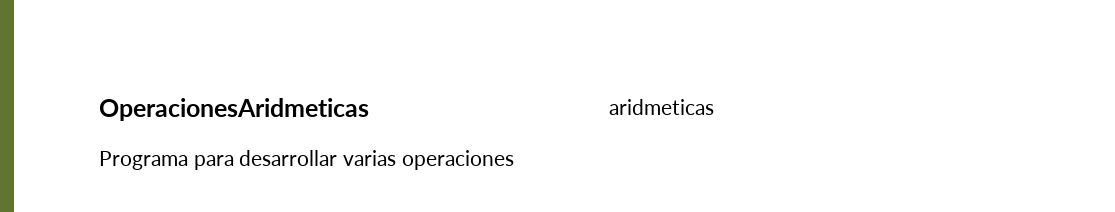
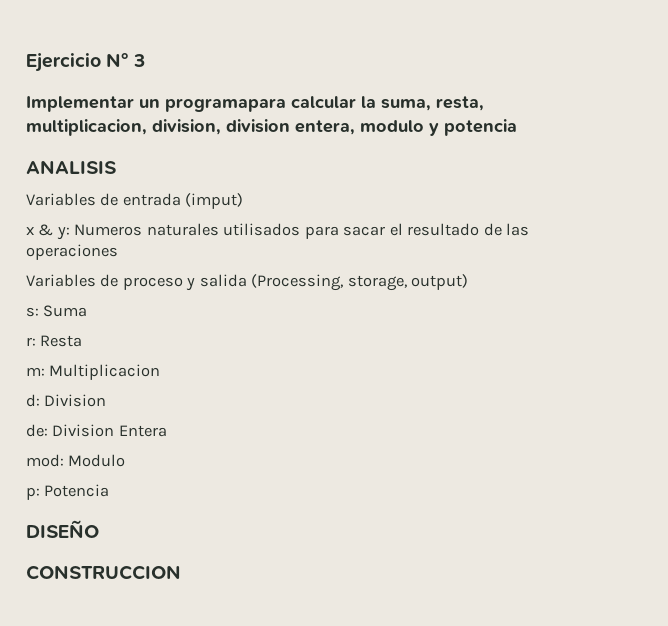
- OperacionesAridmeticas
- Programa para desarrollar varias operaciones aridmeticas
+ Ejercicio N° 3
+ Implementar un programapara calcular la suma, resta, multiplicacion, division, division entera, modulo y potencia
+ ANALISIS
+ Variables de entrada (imput)
+ x & y: Numeros naturales utilisados para sacar el resultado de las operaciones
+ Variables de proceso y salida (Processing, storage, output)
+ s: Suma
+ r: Resta
+ m: Multiplicacion
+ d: Division
+ de: Division Entera
+ mod: Modulo
+ p: Potencia
+ DISEÑO
+ CONSTRUCCION

